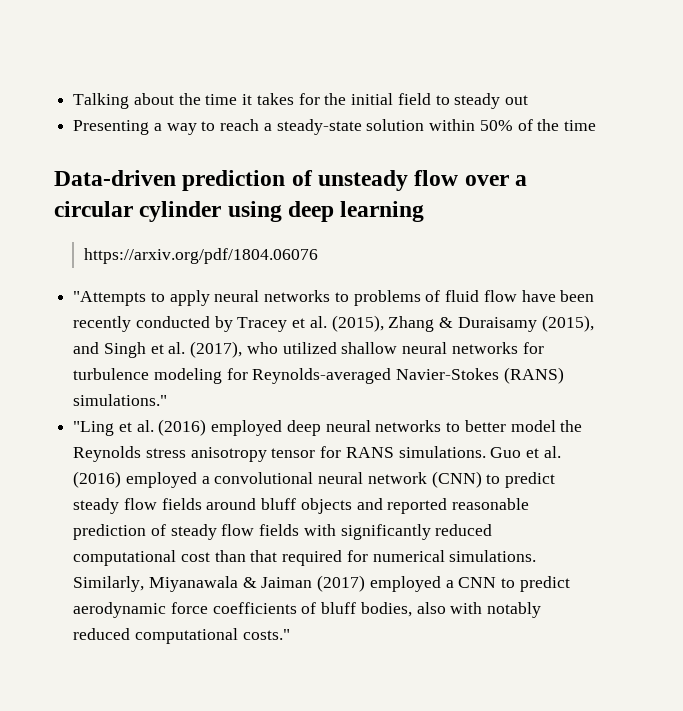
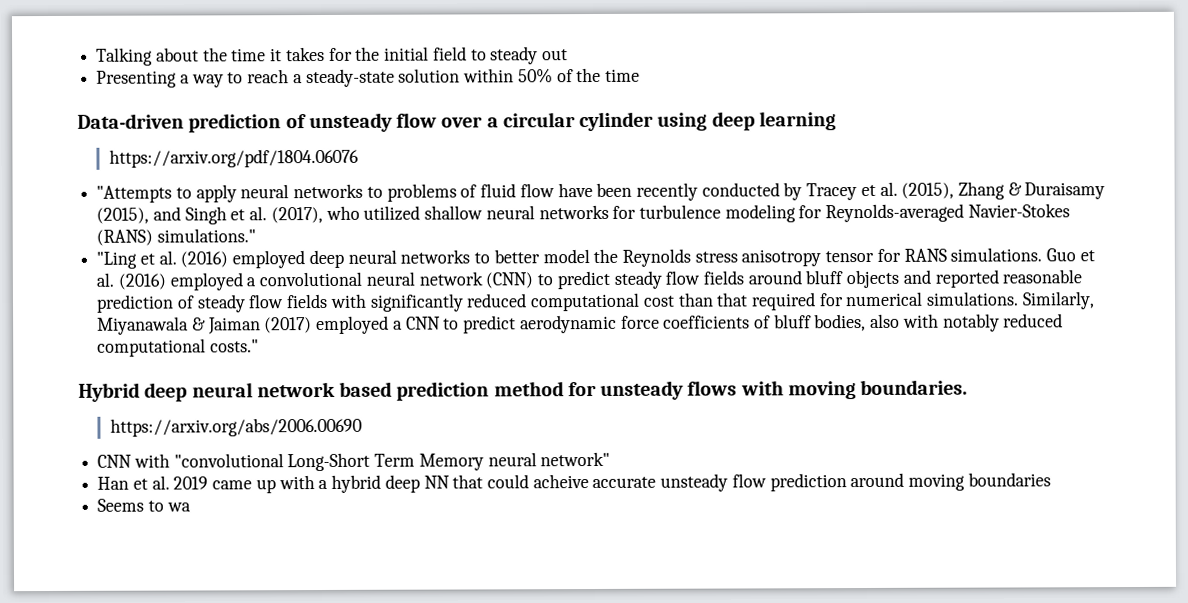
+ Hybrid deep neural network based prediction method for unsteady flows with moving boundaries.
+ https://arxiv.org/abs/2006.00690
+ CNN with "convolutional Long-Short Term Memory neural network"
+ Han et al. 2019 came up with a hybrid deep NN that could acheive accurate unsteady flow prediction around moving boundaries
+ Seems to wa

